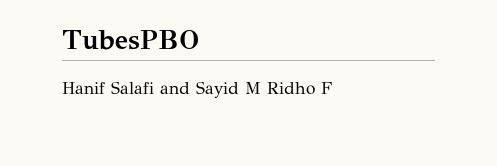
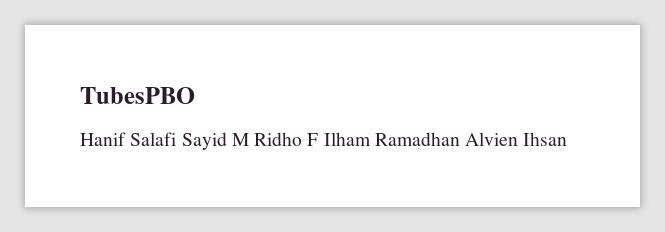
- Hanif Salafi and Sayid M Ridho F
+ Hanif Salafi Sayid M Ridho F Ilham Ramadhan Alvien Ihsan

